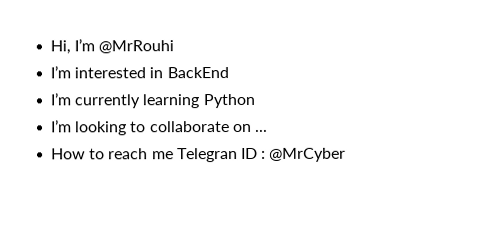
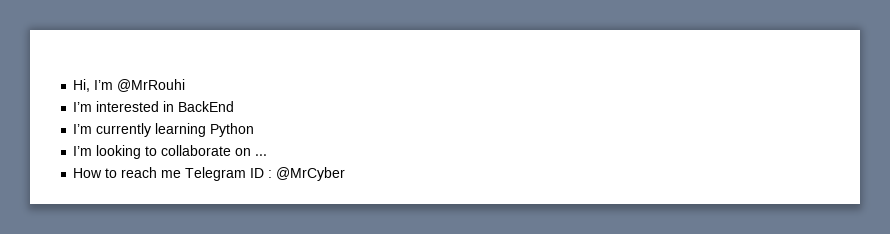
- How to reach me Telegran ID : @MrCyber
+ How to reach me Telegram ID : @MrCyber

